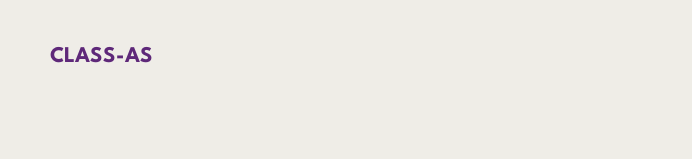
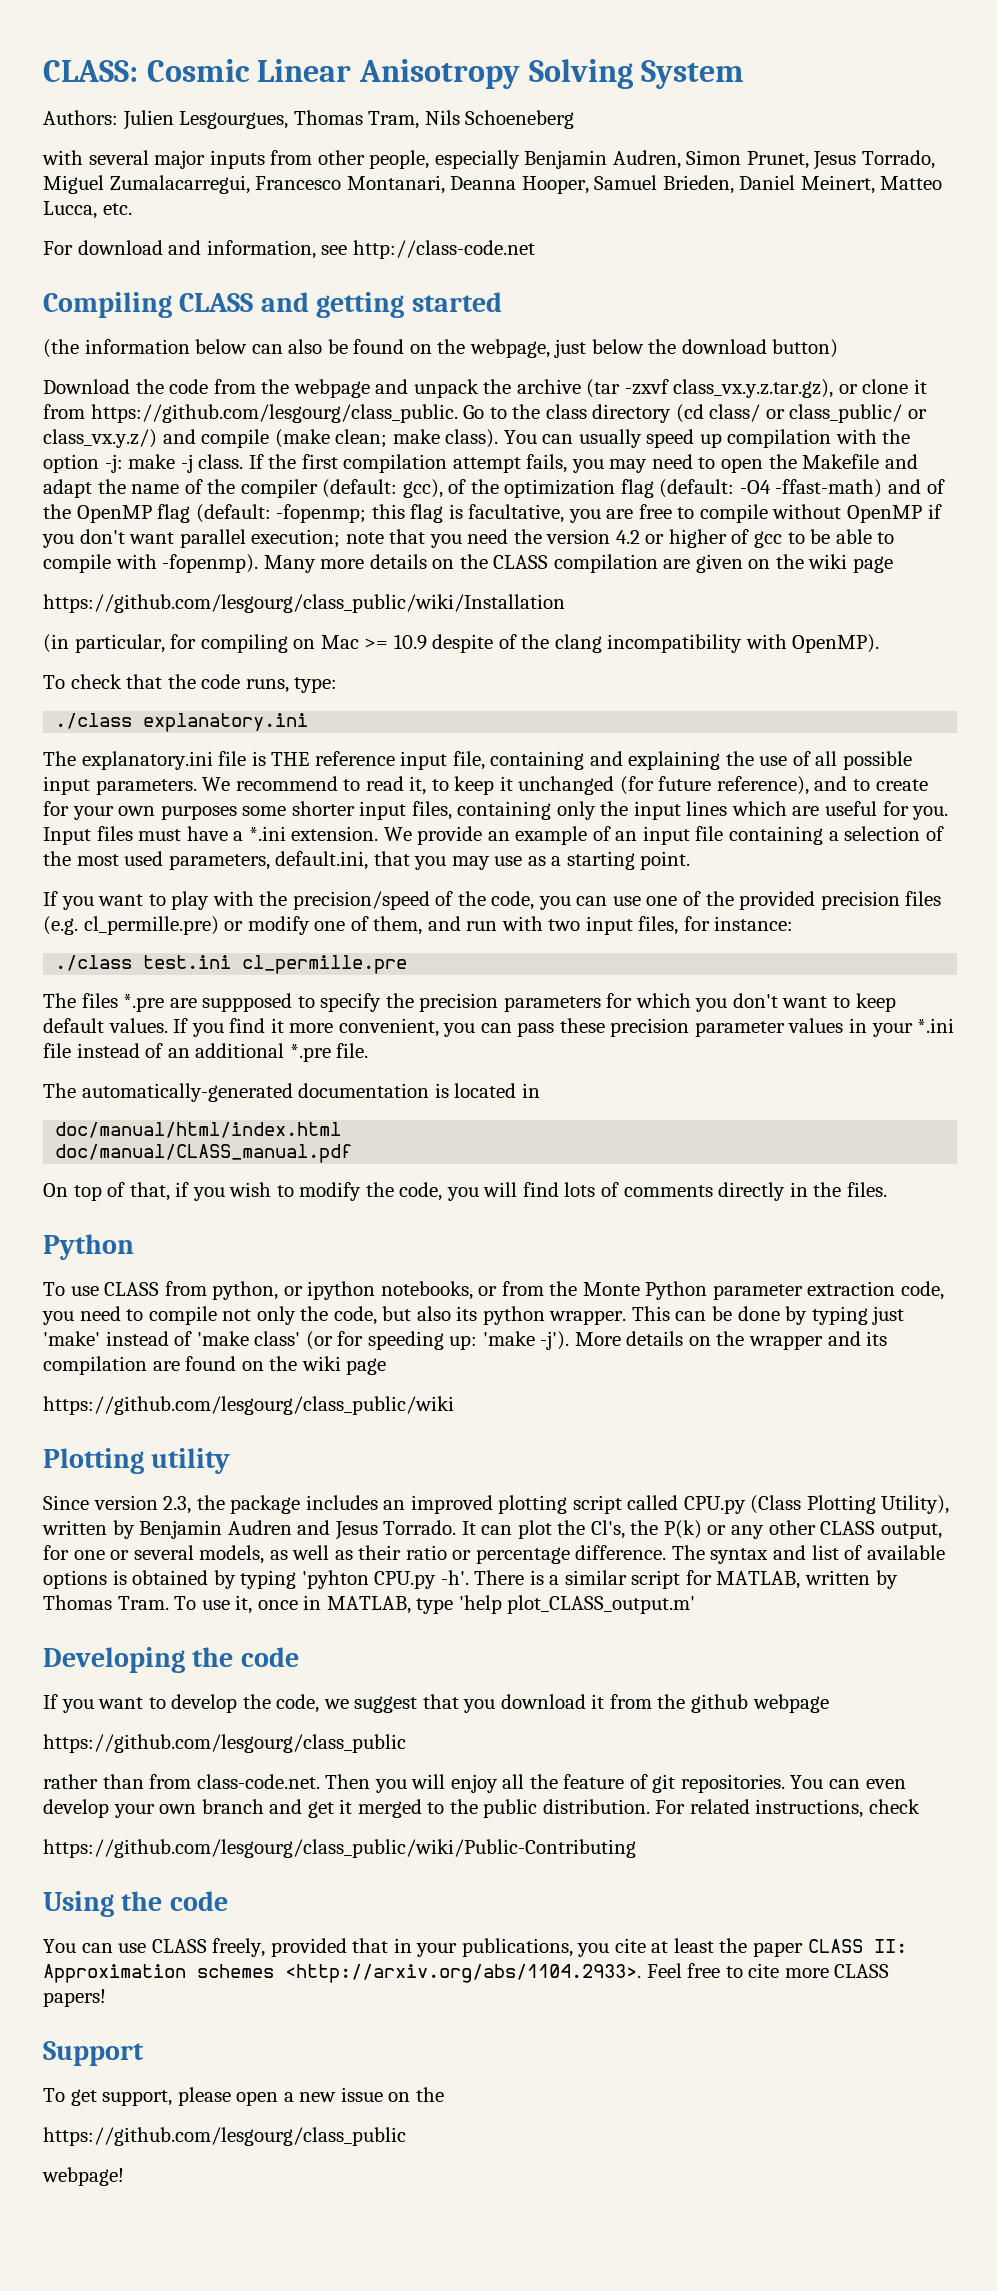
- CLASS-AS
+ CLASS: Cosmic Linear Anisotropy Solving System
+ Authors: Julien Lesgourgues, Thomas Tram, Nils Schoeneberg
+ with several major inputs from other people, especially Benjamin Audren, Simon Prunet, Jesus Torrado, Miguel Zumalacarregui, Francesco Montanari, Deanna Hooper, Samuel Brieden, Daniel Meinert, Matteo Lucca, etc.
+ For download and information, see http://class-code.net
+ Compiling CLASS and getting started
+ (the information below can also be found on the webpage, just below the download button)
+ Download the code from the webpage and unpack the archive (tar -zxvf class_vx.y.z.tar.gz), or clone it from https://github.com/lesgourg/class_public. Go to the class directory (cd class/ or class_public/ or class_vx.y.z/) and compile (make clean; make class). You can usually speed up compilation with the option -j: make -j class. If the first compilation attempt fails, you may need to open the Makefile and adapt the name of the compiler (default: gcc), of the optimization flag (default: -O4 -ffast-math) and of the OpenMP flag (default: -fopenmp; this flag is facultative, you are free to compile without OpenMP if you don't want parallel execution; note that you need the version 4.2 or higher of gcc to be able to compile with -fopenmp). Many more details on the CLASS compilation are given on the wiki page
+ https://github.com/lesgourg/class_public/wiki/Installation
+ (in particular, for compiling on Mac >= 10.9 despite of the clang incompatibility with OpenMP).
+ To check that the code runs, type:
+ ./class explanatory.ini
+ The explanatory.ini file is THE reference input file, containing and explaining the use of all possible input parameters. We recommend to read it, to keep it unchanged (for future reference), and to create for your own purposes some shorter input files, containing only the input lines which are useful for you. Input files must have a *.ini extension. We provide an example of an input file containing a selection of the most used parameters, default.ini, that you may use as a starting point.
+ If you want to play with the precision/speed of the code, you can use one of the provided precision files (e.g. cl_permille.pre) or modify one of them, and run with two input files, for instance:
+ ./class test.ini cl_permille.pre
+ The files *.pre are suppposed to specify the precision parameters for which you don't want to keep default values. If you find it more convenient, you can pass these precision parameter values in your *.ini file instead of an additional *.pre file.
+ The automatically-generated documentation is located in
+ doc/manual/html/index.html
+ doc/manual/CLASS_manual.pdf
+ On top of that, if you wish to modify the code, you will find lots of comments directly in the files.
+ Python
+ To use CLASS from python, or ipython notebooks, or from the Monte Python parameter extraction code, you need to compile not only the code, but also its python wrapper. This can be done by typing just 'make' instead of 'make class' (or for speeding up: 'make -j'). More details on the wrapper and its compilation are found on the wiki page
+ https://github.com/lesgourg/class_public/wiki
+ Plotting utility
+ Since version 2.3, the package includes an improved plotting script called CPU.py (Class Plotting Utility), written by Benjamin Audren and Jesus Torrado. It can plot the Cl's, the P(k) or any other CLASS output, for one or several models, as well as their ratio or percentage difference. The syntax and list of available options is obtained by typing 'pyhton CPU.py -h'. There is a similar script for MATLAB, written by Thomas Tram. To use it, once in MATLAB, type 'help plot_CLASS_output.m'
+ Developing the code
+ If you want to develop the code, we suggest that you download it from the github webpage
+ https://github.com/lesgourg/class_public
+ rather than from class-code.net. Then you will enjoy all the feature of git repositories. You can even develop your own branch and get it merged to the public distribution. For related instructions, check
+ https://github.com/lesgourg/class_public/wiki/Public-Contributing
+ Using the code
+ You can use CLASS freely, provided that in your publications, you cite at least the paper CLASS II: Approximation schemes <http://arxiv.org/abs/1104.2933>. Feel free to cite more CLASS papers!
+ Support
+ To get support, please open a new issue on the
+ https://github.com/lesgourg/class_public
+ webpage!

